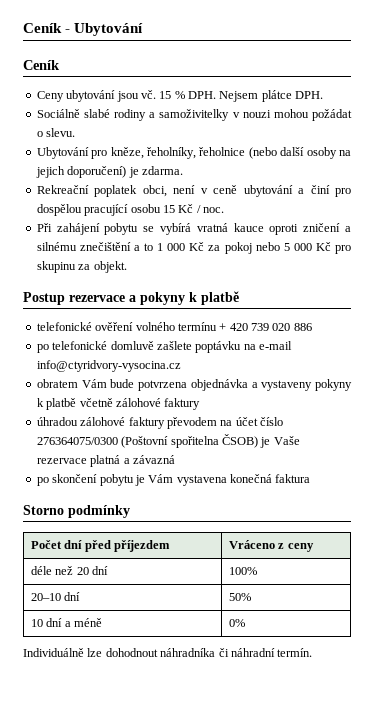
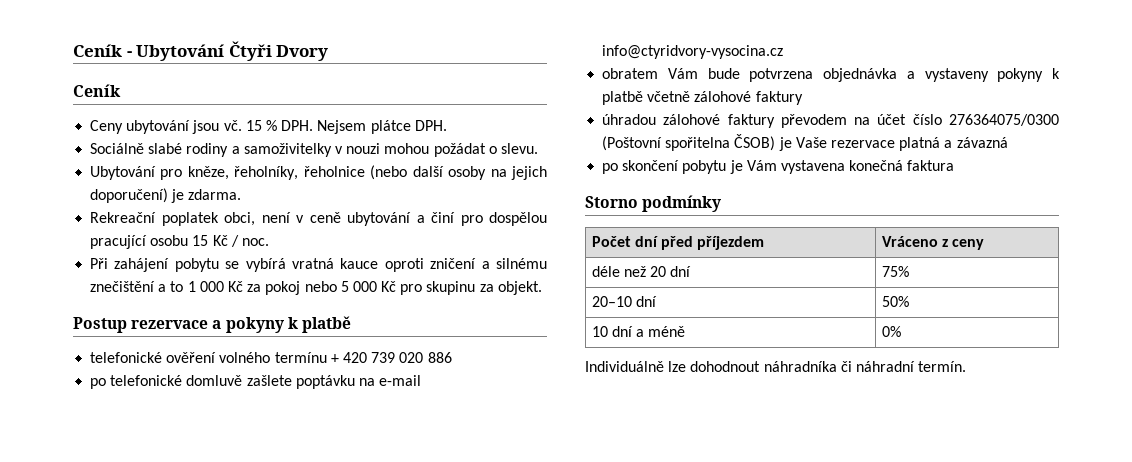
- Ceník - Ubytování
+ Ceník - Ubytování Čtyři Dvory
- déle než 20 dní | 100%
+ déle než 20 dní | 75%

